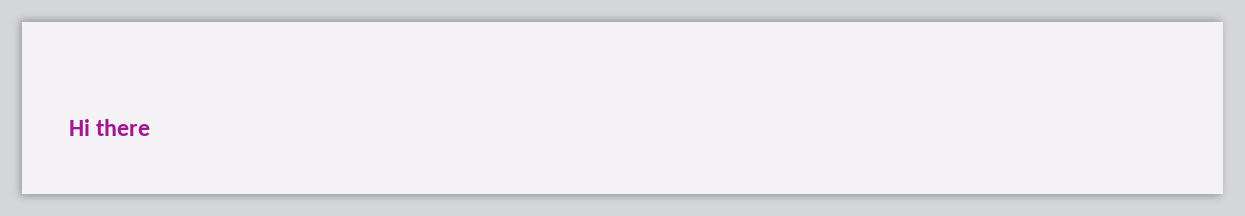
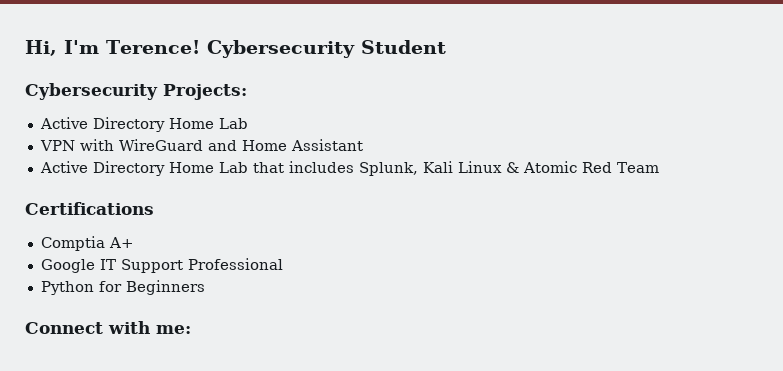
- Hi there
+ Hi, I'm Terence! Cybersecurity Student
+ Cybersecurity Projects:
+ Active Directory Home Lab
+ VPN with WireGuard and Home Assistant
+ Active Directory Home Lab that includes Splunk, Kali Linux & Atomic Red Team
+ Certifications
+ Comptia A+
+ Google IT Support Professional
+ Python for Beginners
+ Connect with me:

